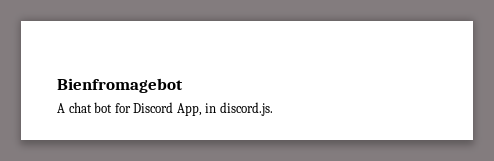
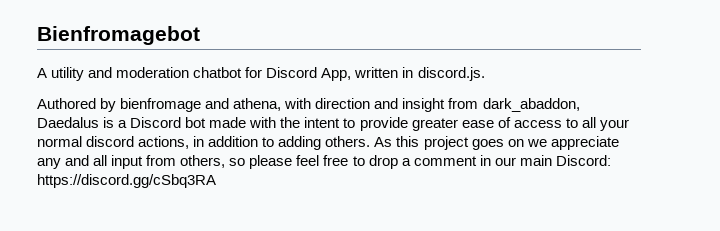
- A chat bot for Discord App, in discord.js.
+ A utility and moderation chatbot for Discord App, written in discord.js.
+ Authored by bienfromage and athena, with direction and insight from dark_abaddon, Daedalus is a Discord bot made with the intent to provide greater ease of access to all your normal discord actions, in addition to adding others. As this project goes on we appreciate any and all input from others, so please feel free to drop a comment in our main Discord: https://discord.gg/cSbq3RA

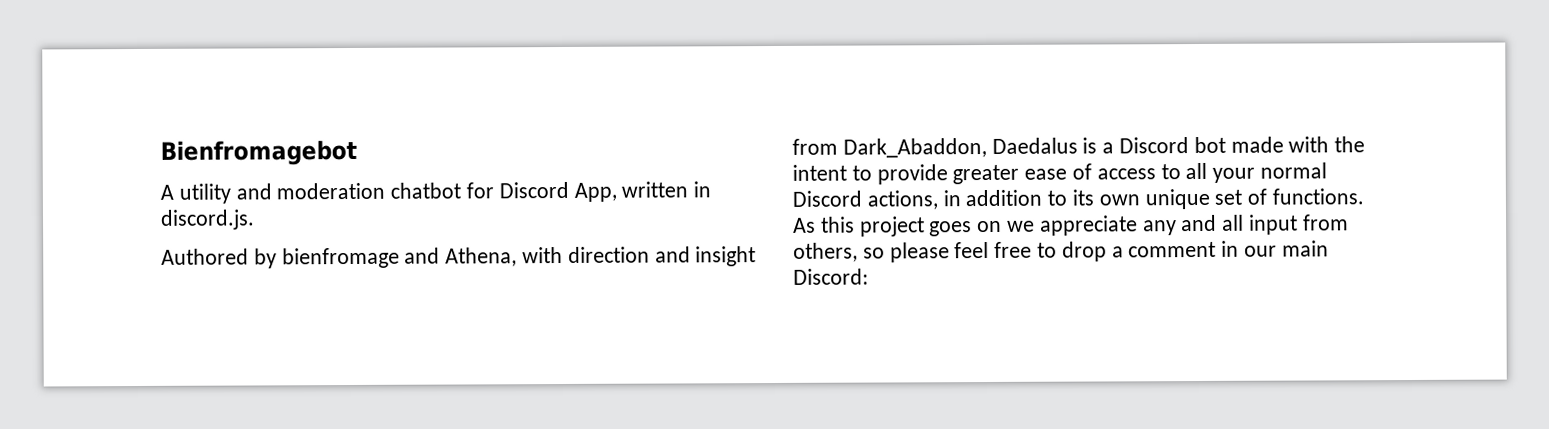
- Authored by bienfromage and athena, with direction and insight from dark_abaddon, Daedalus is a Discord bot made with the intent to provide greater ease of access to all your normal discord actions, in addition to adding others.
+ Authored by bienfromage and Athena, with direction and insight from Dark_Abaddon, Daedalus is a Discord bot made with the intent to provide greater ease of access to all your normal Discord actions, in addition to its own unique set of functions.
- As this project goes on we appreciate any and all input from others, so please feel free to drop a comment in our main Discord: https://discord.gg/cSbq3RA
+ As this project goes on we appreciate any and all input from others, so please feel free to drop a comment in our main Discord:

